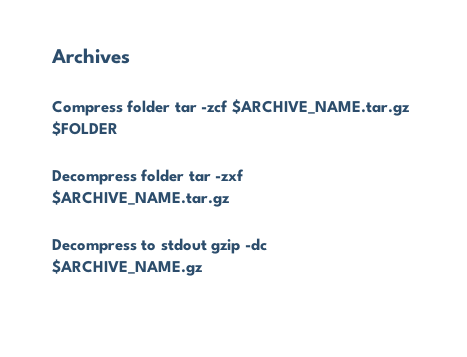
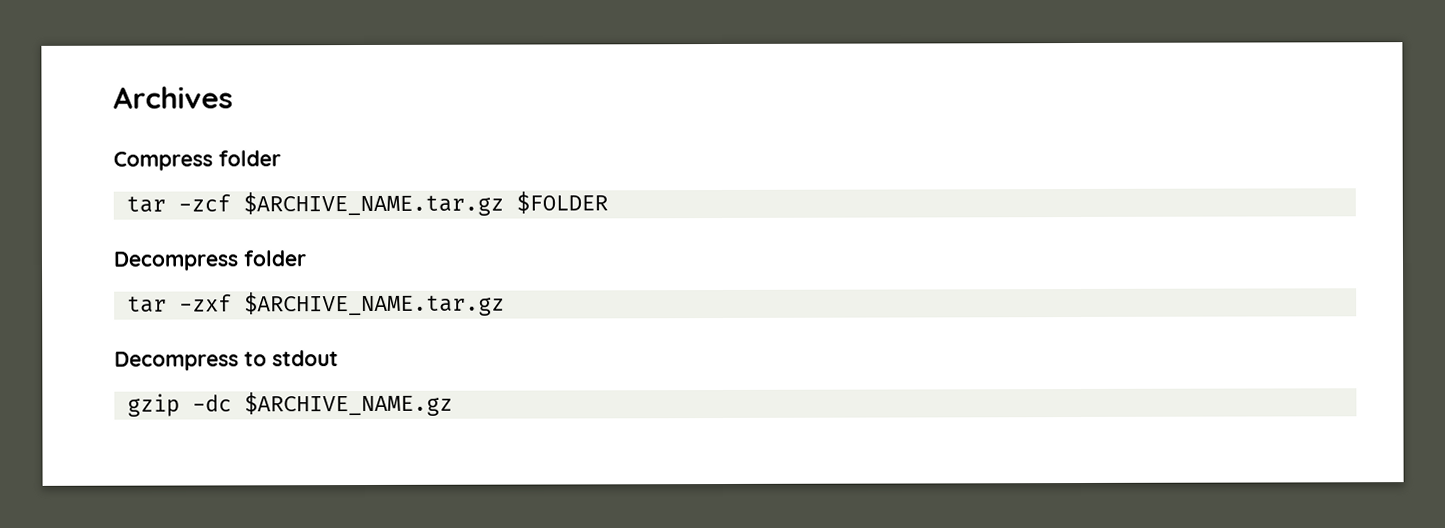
- Compress folder tar -zcf $ARCHIVE_NAME.tar.gz $FOLDER
+ Compress folder
+ tar -zcf $ARCHIVE_NAME.tar.gz $FOLDER
- Decompress folder tar -zxf $ARCHIVE_NAME.tar.gz
+ Decompress folder
+ tar -zxf $ARCHIVE_NAME.tar.gz
- Decompress to stdout gzip -dc $ARCHIVE_NAME.gz
+ Decompress to stdout
+ gzip -dc $ARCHIVE_NAME.gz

